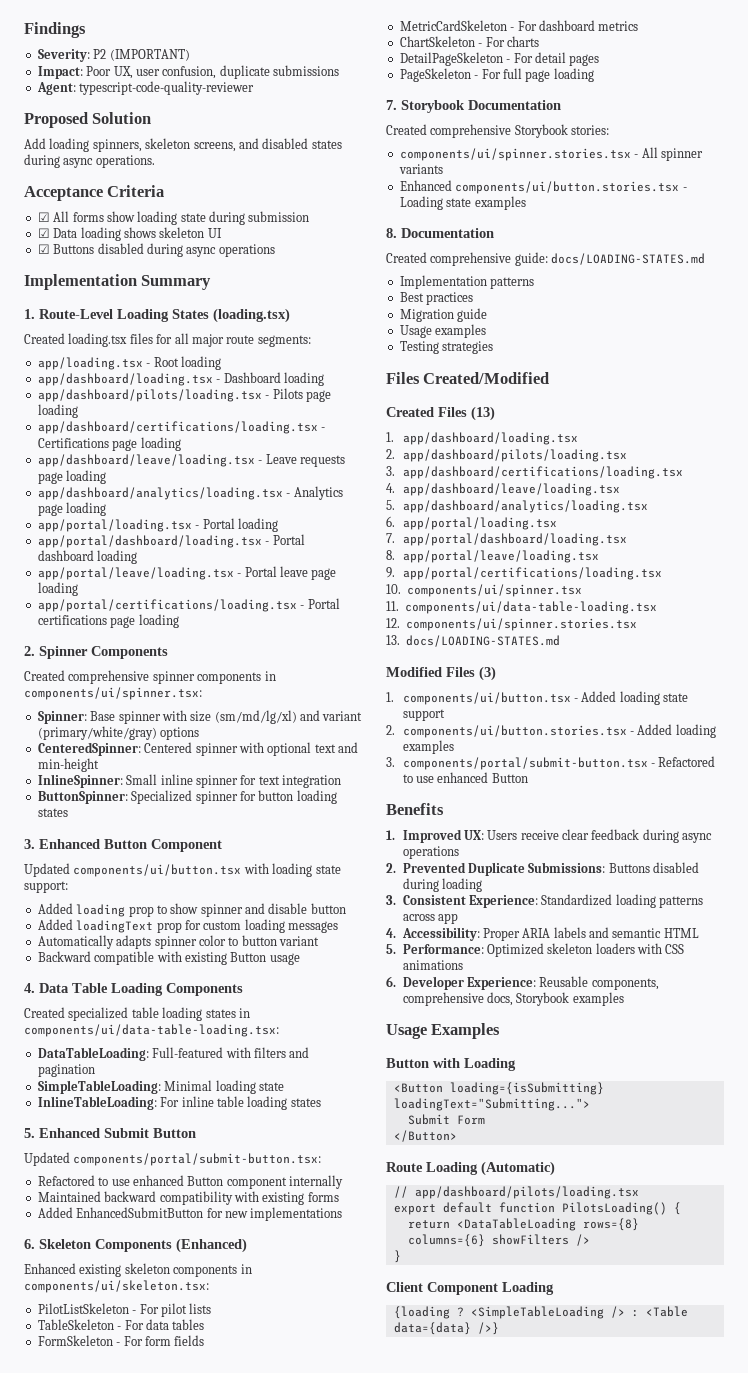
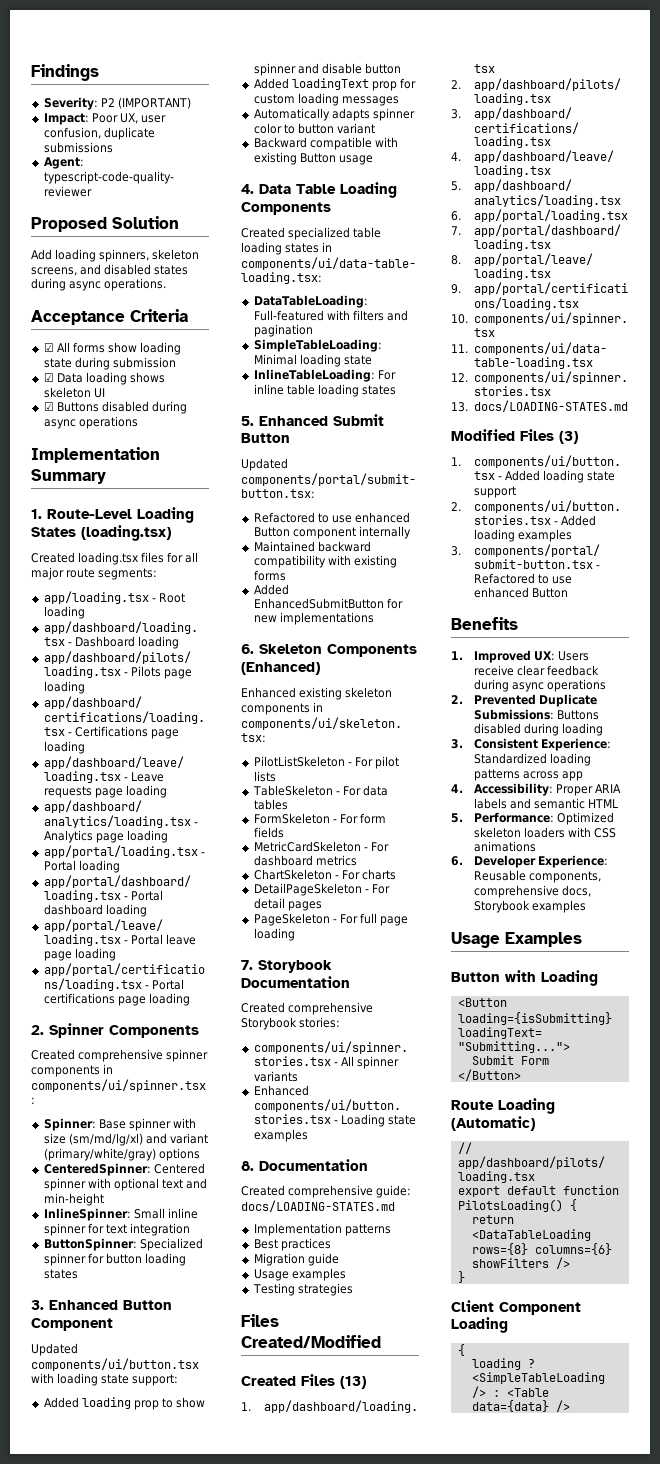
  Client Component Loading
- {loading ?
+ {
+ loading ?
- <SimpleTableLoading /> : <Table data={data} />}
+ <SimpleTableLoading /> : <Table data={data} />

